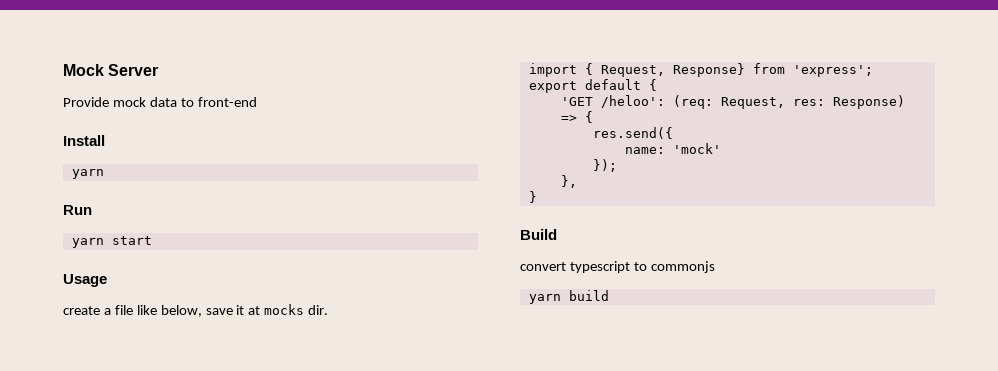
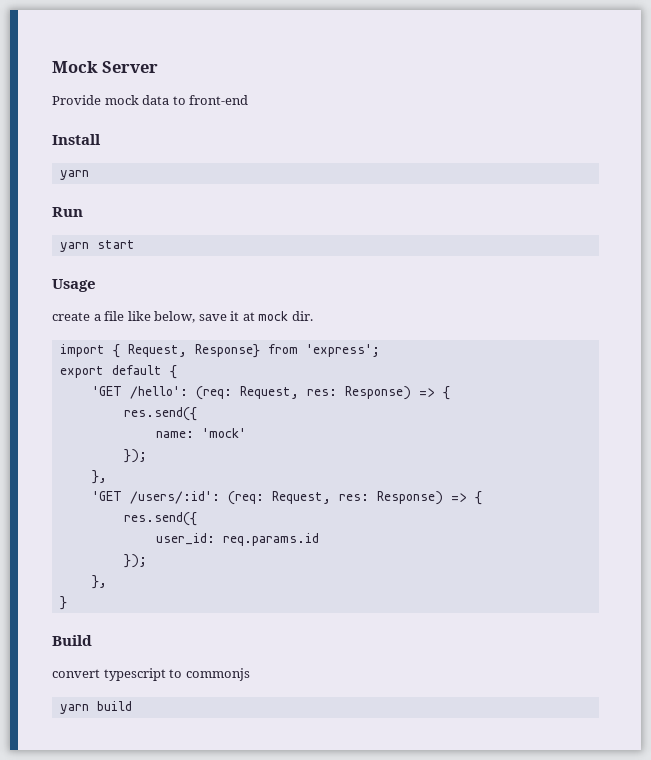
- create a file like below, save it at mocks dir.
+ create a file like below, save it at mock dir.
- 'GET /heloo': (req: Request, res: Response) => {
+ 'GET /hello': (req: Request, res: Response) => {
+ 'GET /users/:id': (req: Request, res: Response) => {
+ res.send({
+ user_id: req.params.id
+ });
+ },

